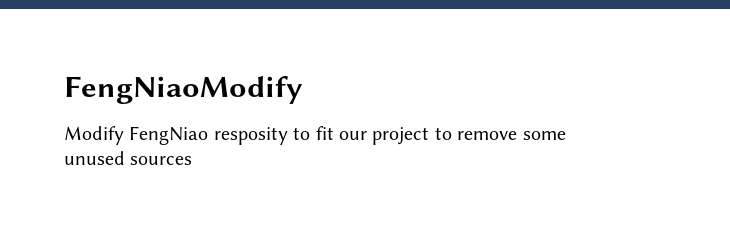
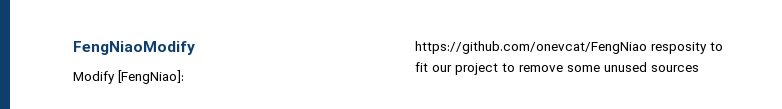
- Modify FengNiao resposity to fit our project to remove some unused sources
+ Modify [FengNiao]: https://github.com/onevcat/FengNiao resposity to fit our project to remove some unused sources

